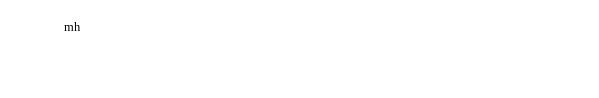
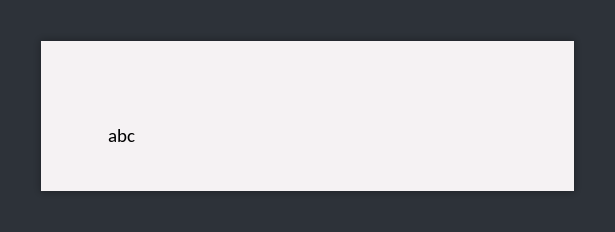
- mh
+ abc

